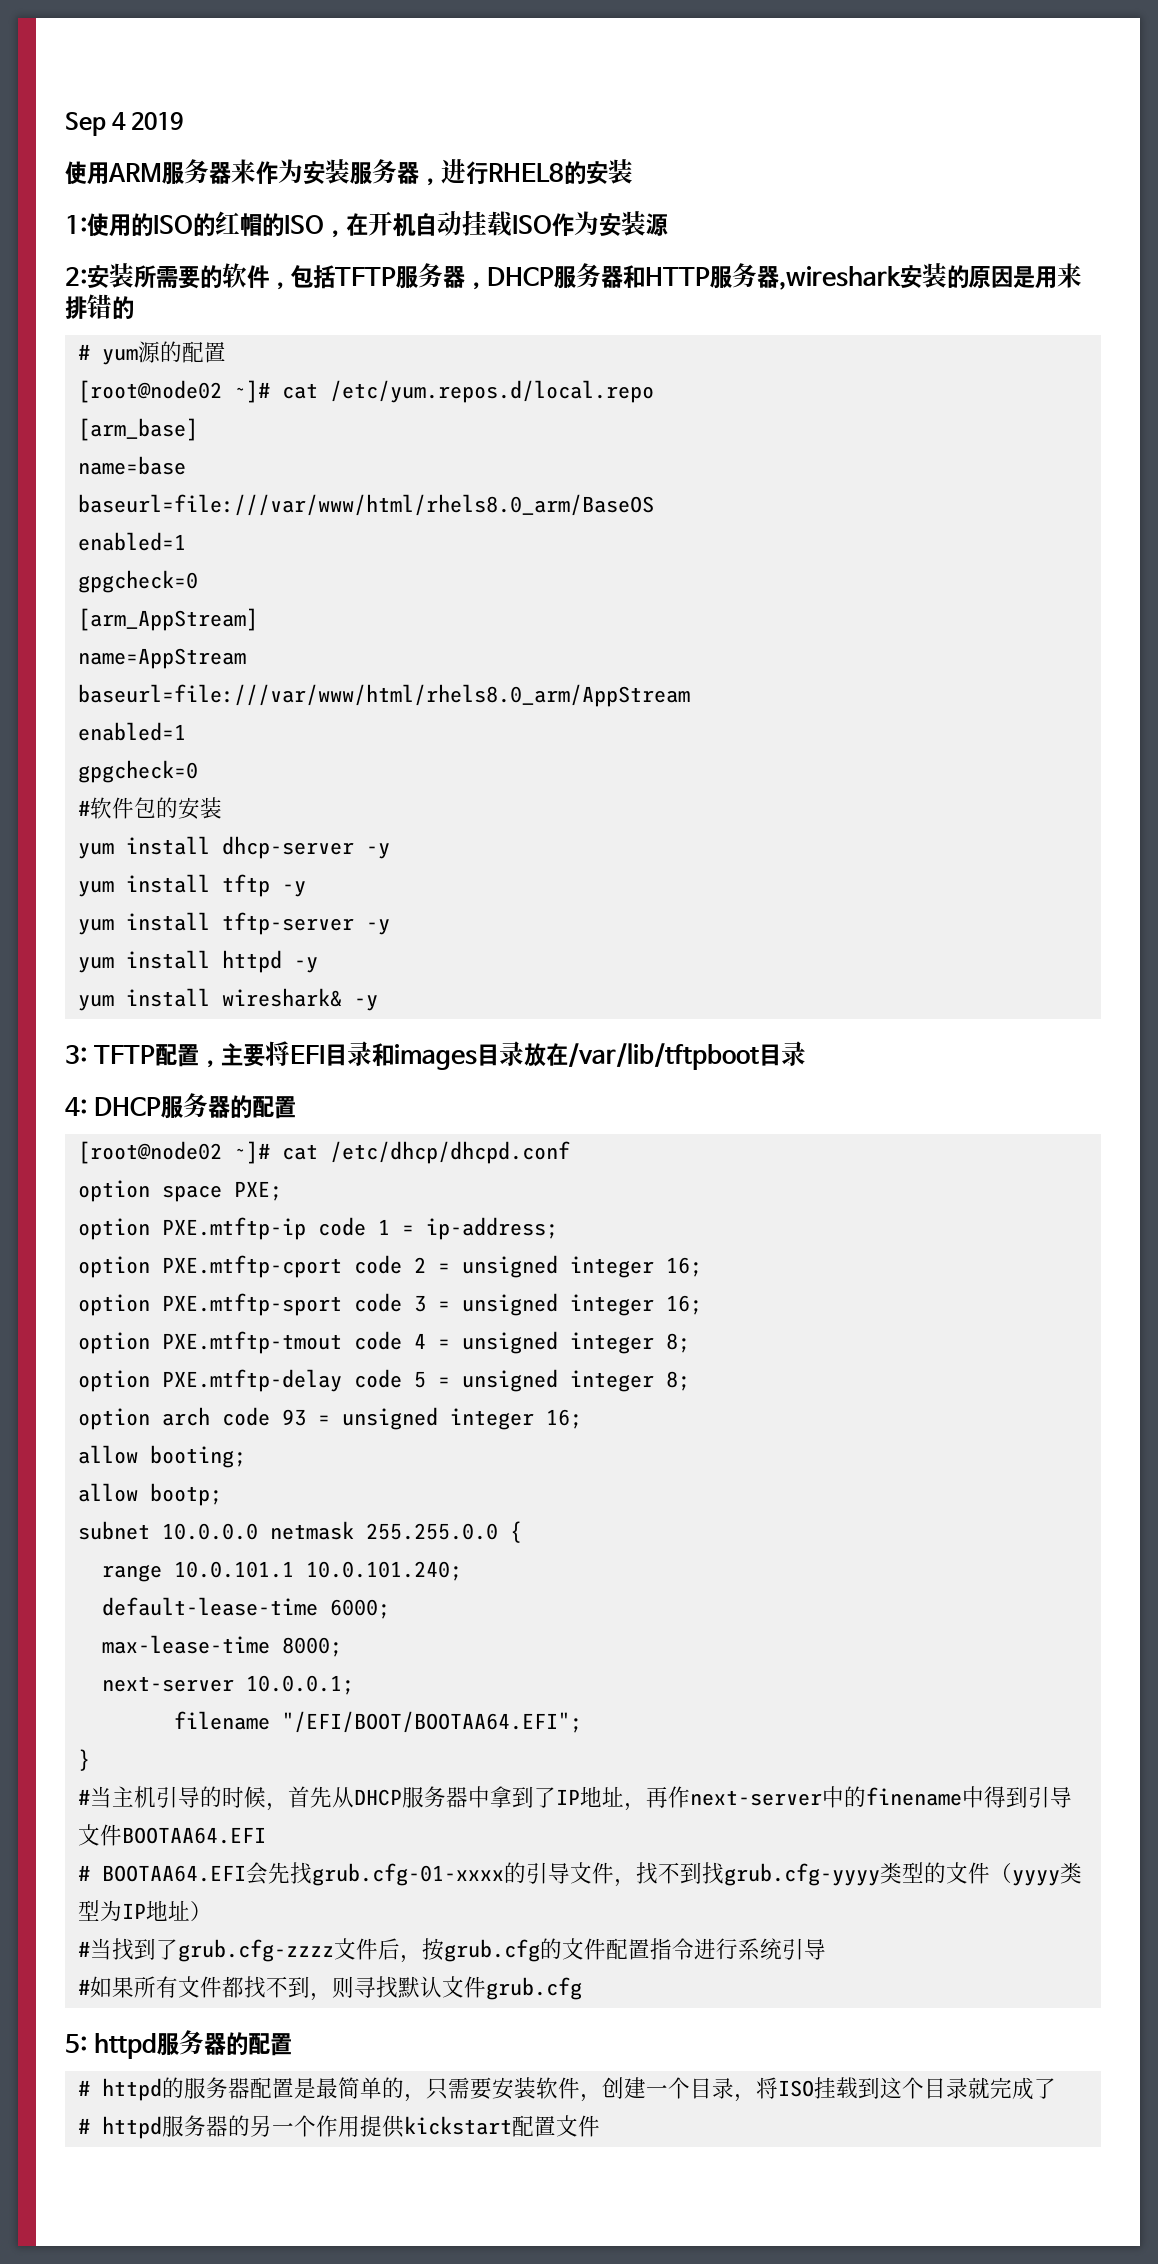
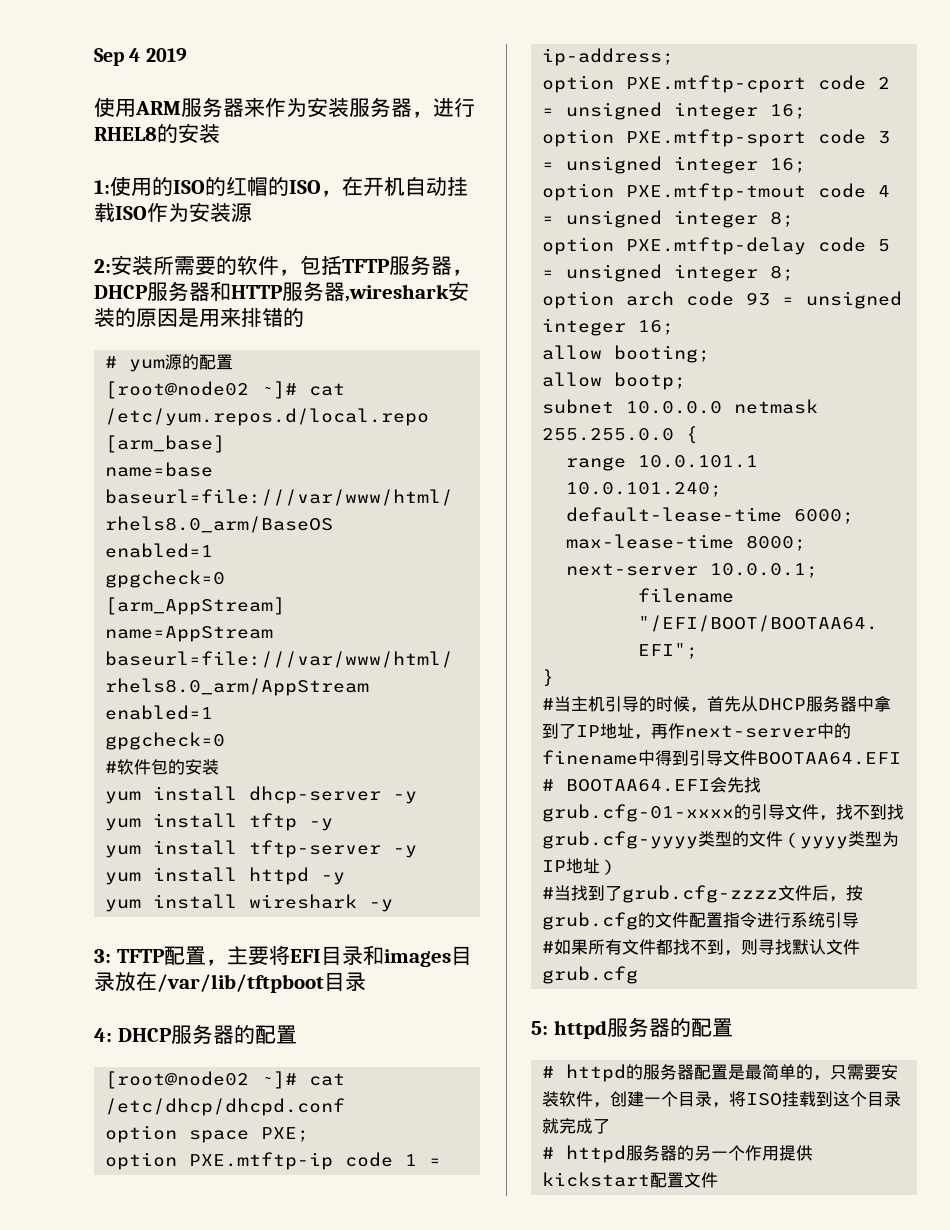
- yum install wireshark& -y
+ yum install wireshark -y

